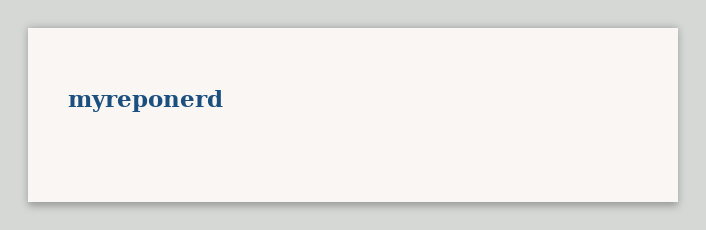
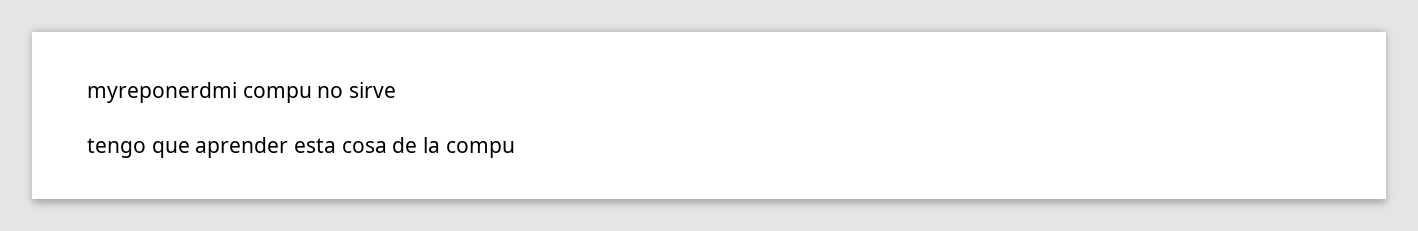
- myreponerd
+ myreponerdmi compu no sirve
+ tengo que aprender esta cosa de la compu

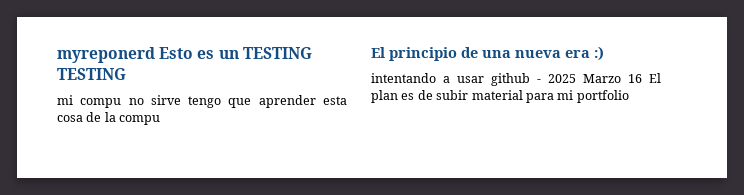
- myreponerdmi compu no sirve
- tengo que aprender esta cosa de la compu
+ myreponerd Esto es un TESTING TESTING
+ mi compu no sirve tengo que aprender esta cosa de la compu
+ El principio de una nueva era :)
+ intentando a usar github - 2025 Marzo 16 El plan es de subir material para mi portfolio

